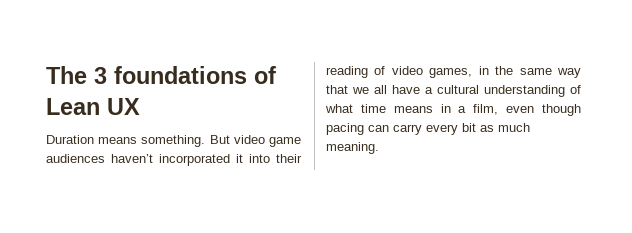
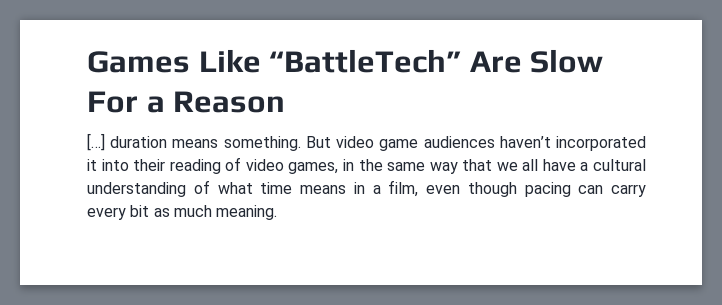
- The 3 foundations of Lean UX
- Duration means something.
+ Games Like “BattleTech” Are Slow For a Reason
+ […] duration means something.

